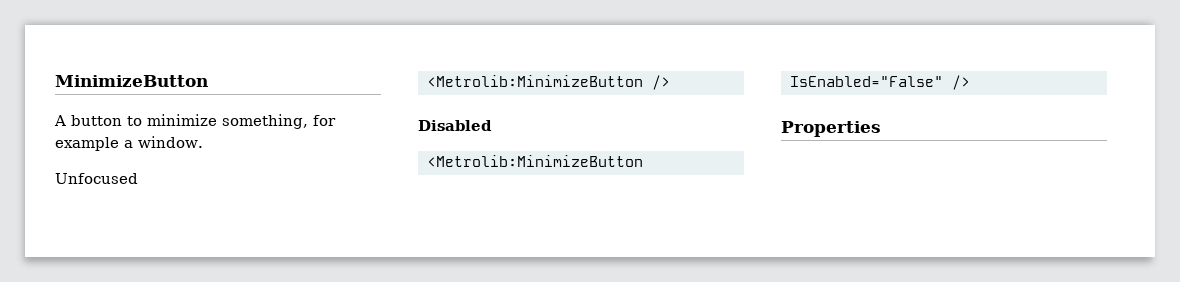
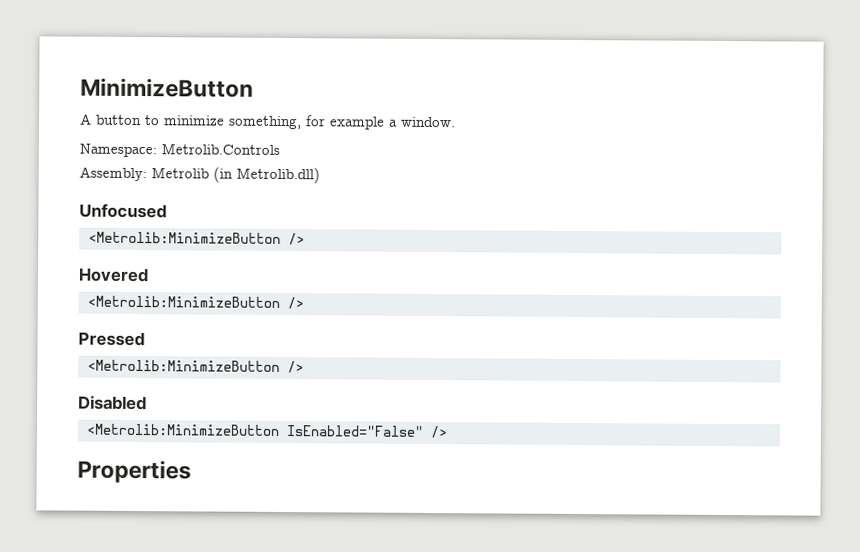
+ Namespace: Metrolib.Controls
+ Assembly: Metrolib (in Metrolib.dll)
  Unfocused
+ <Metrolib:MinimizeButton />
+ Hovered
+ <Metrolib:MinimizeButton />
+ Pressed

